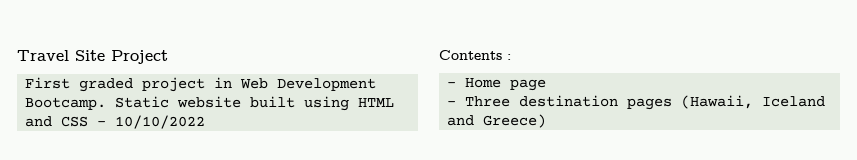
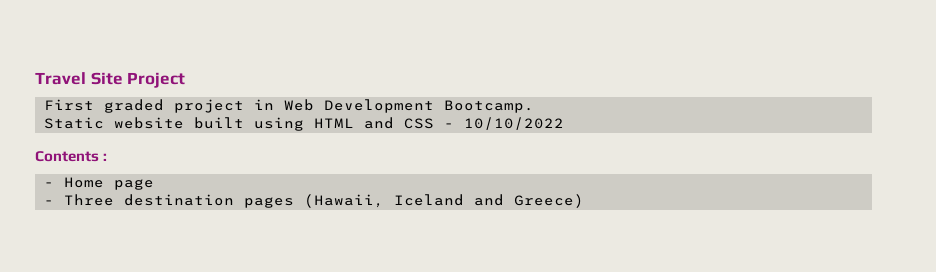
- First graded project in Web Development Bootcamp. Static website built using HTML and CSS - 10/10/2022
+ First graded project in Web Development Bootcamp.
+ Static website built using HTML and CSS - 10/10/2022

